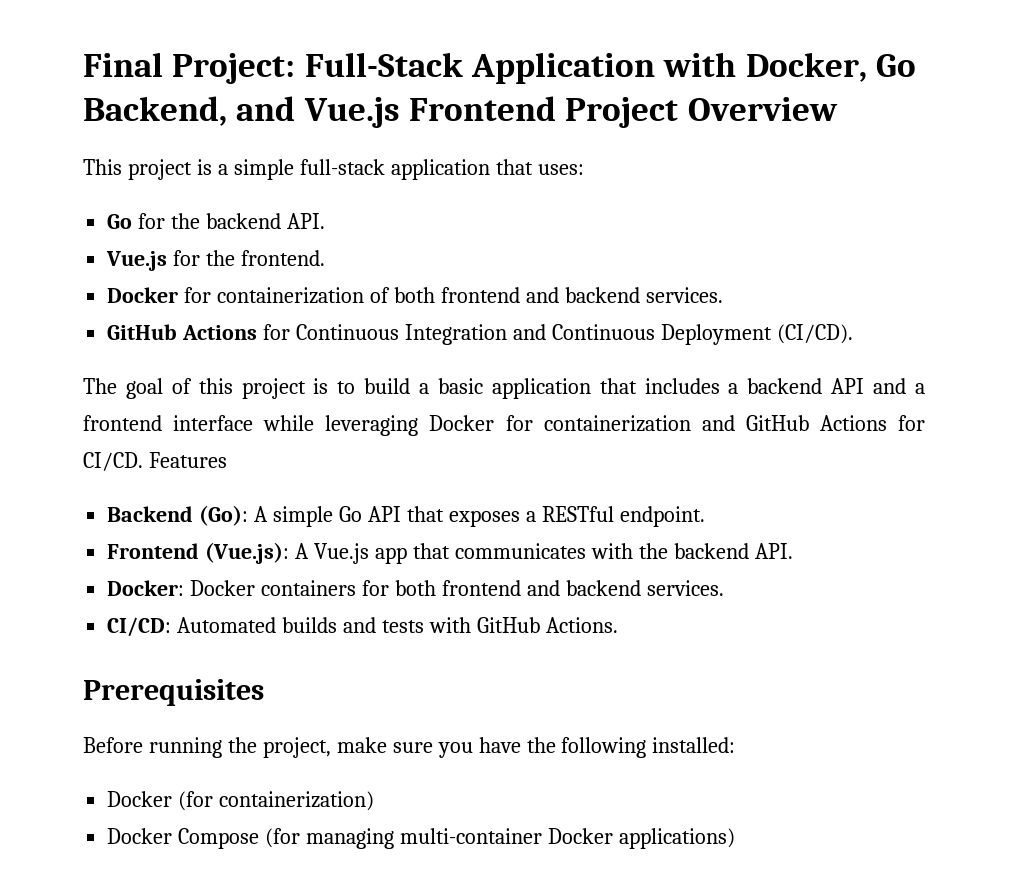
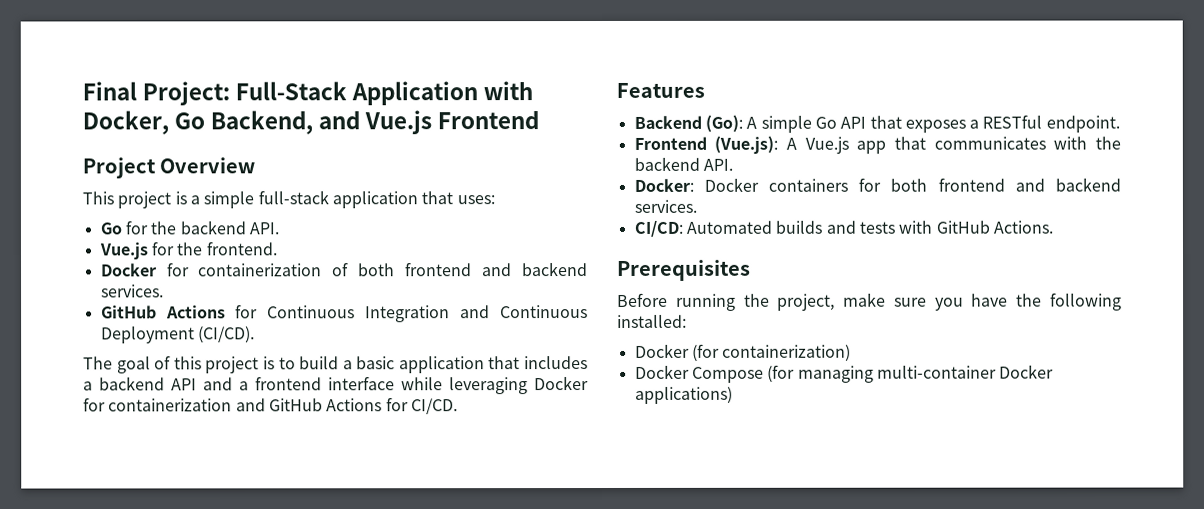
- Final Project: Full-Stack Application with Docker, Go Backend, and Vue.js Frontend Project Overview
+ Final Project: Full-Stack Application with Docker, Go Backend, and Vue.js Frontend
+ Project Overview
- The goal of this project is to build a basic application that includes a backend API and a frontend interface while leveraging Docker for containerization and GitHub Actions for CI/CD. Features
+ The goal of this project is to build a basic application that includes a backend API and a frontend interface while leveraging Docker for containerization and GitHub Actions for CI/CD.
+ Features

